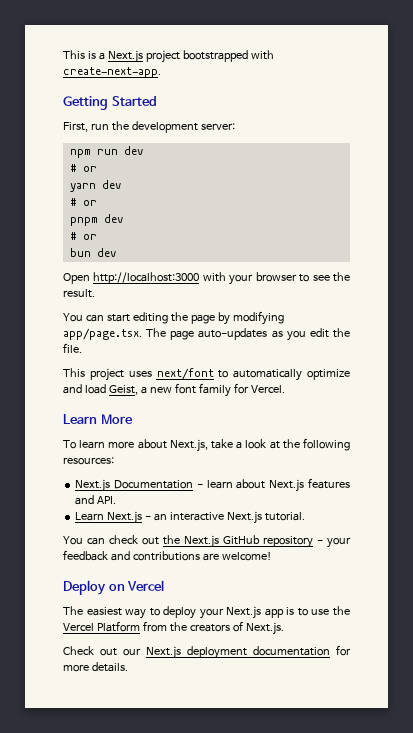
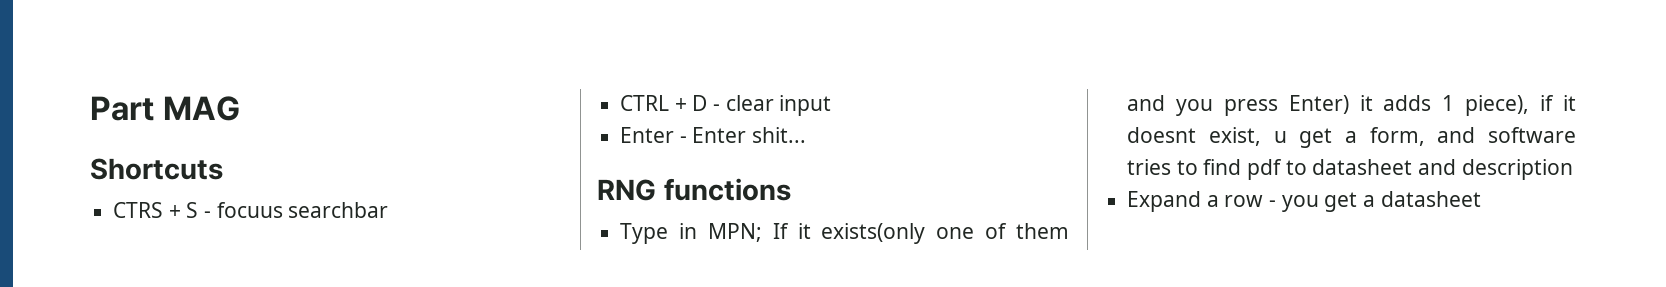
- This is a Next.js project bootstrapped with create-next-app.
- Getting Started
- First, run the development server:
- npm run dev
- # or
- yarn dev
- # or
- pnpm dev
- # or
- bun dev
- Open http://localhost:3000 with your browser to see the result.
- You can start editing the page by modifying app/page.tsx. The page auto-updates as you edit the file.
- This project uses next/font to automatically optimize and load Geist, a new font family for Vercel.
- Learn More
- To learn more about Next.js, take a look at the following resources:
- Next.js Documentation - learn about Next.js features and API.
- Learn Next.js - an interactive Next.js tutorial.
- You can check out the Next.js GitHub repository - your feedback and contributions are welcome!
- Deploy on Vercel
- The easiest way to deploy your Next.js app is to use the Vercel Platform from the creators of Next.js.
- Check out our Next.js deployment documentation for more details.
+ Part MAG
+ Shortcuts
+ CTRS + S - focuus searchbar
+ CTRL + D - clear input
+ Enter - Enter shit...
+ RNG functions
+ Type in MPN; If it exists(only one of them and you press Enter) it adds 1 piece), if it doesnt exist, u get a form, and software tries to find pdf to datasheet and description
+ Expand a row - you get a datasheet

